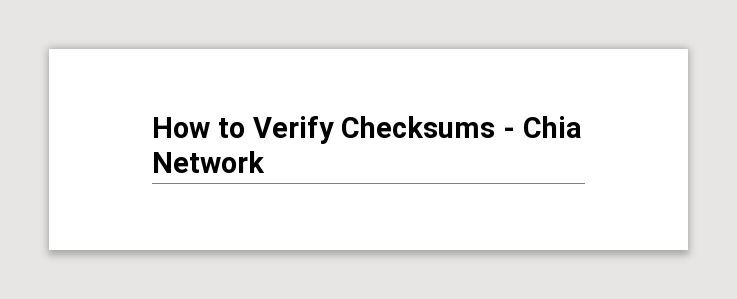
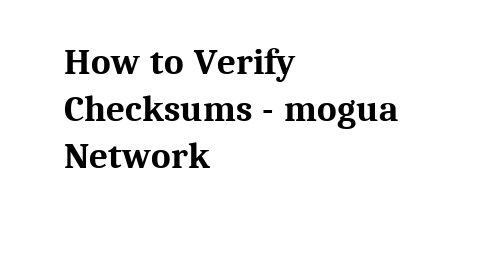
- How to Verify Checksums - Chia Network
+ How to Verify Checksums - mogua Network

